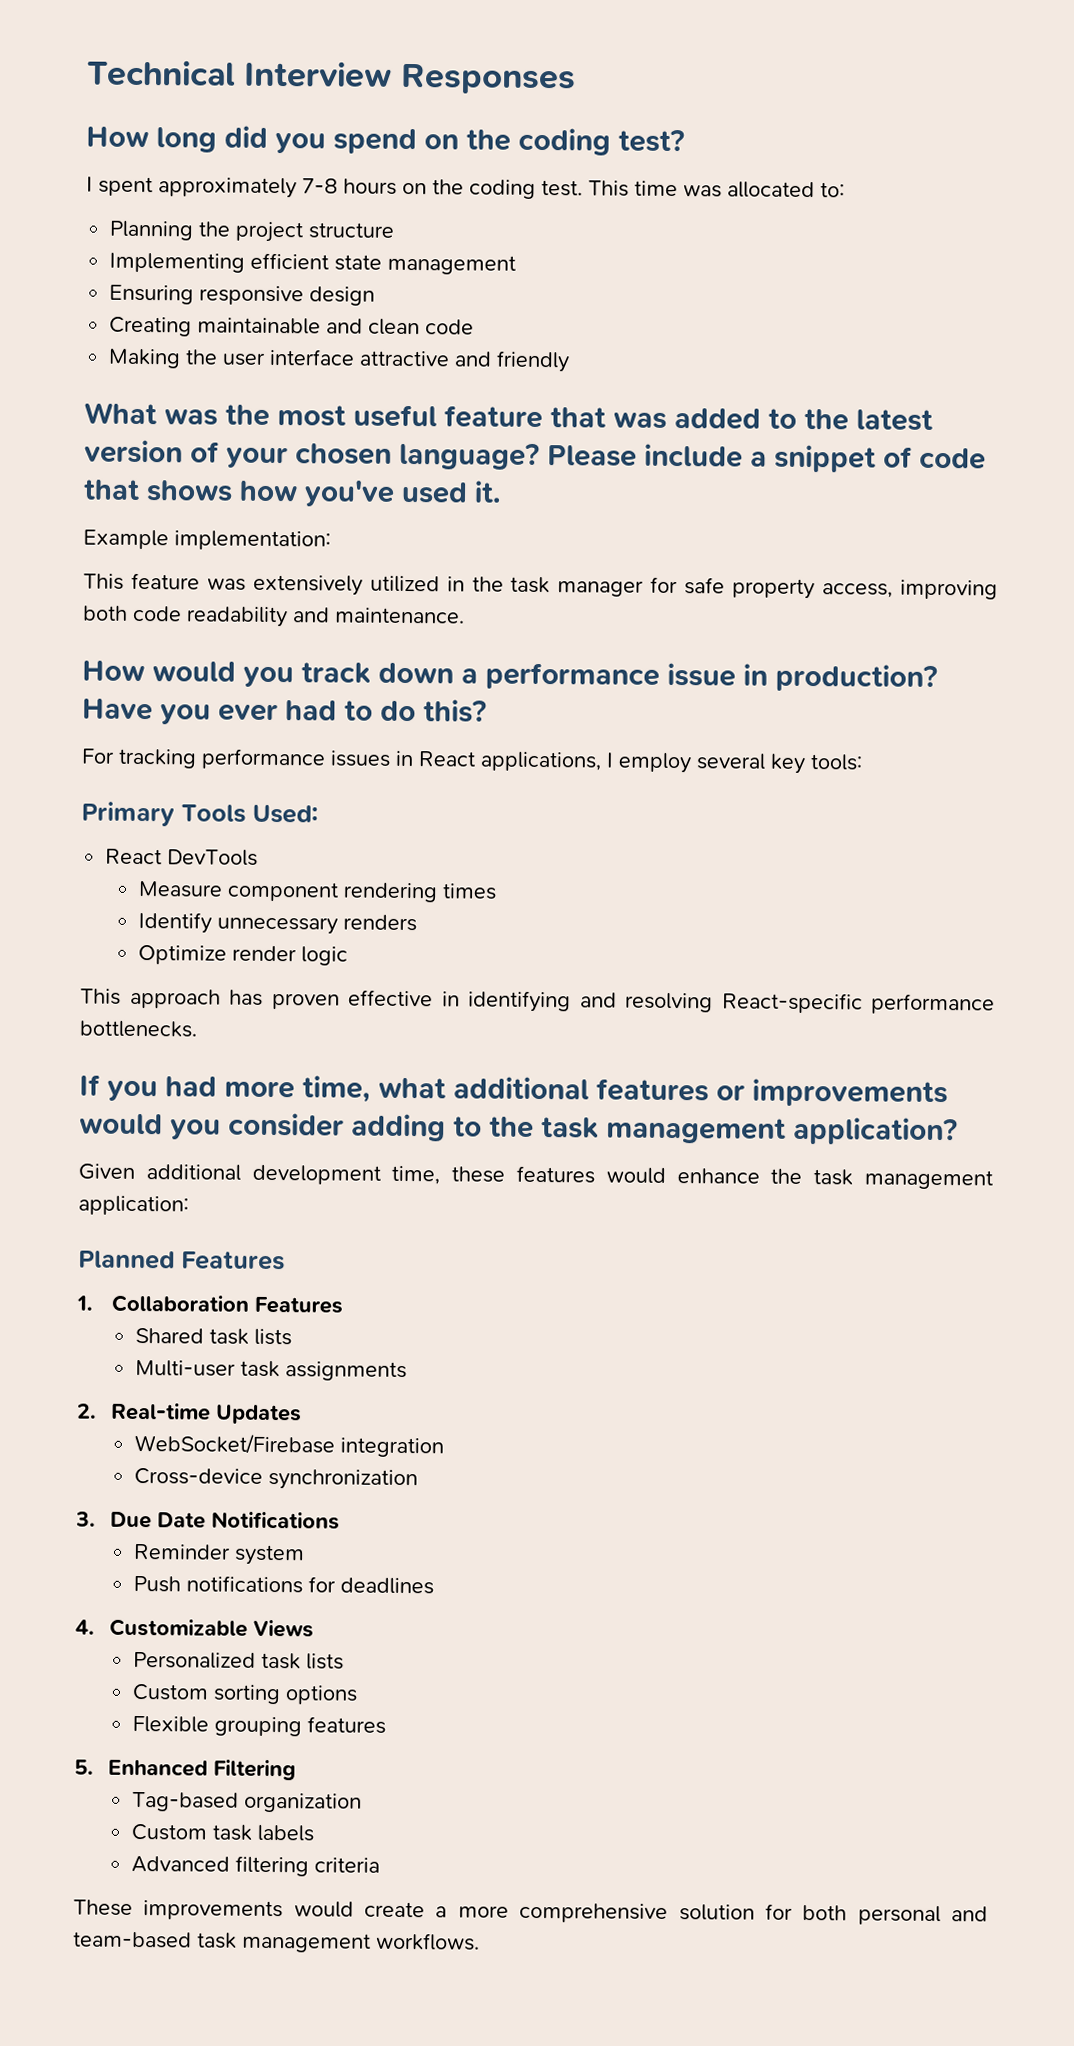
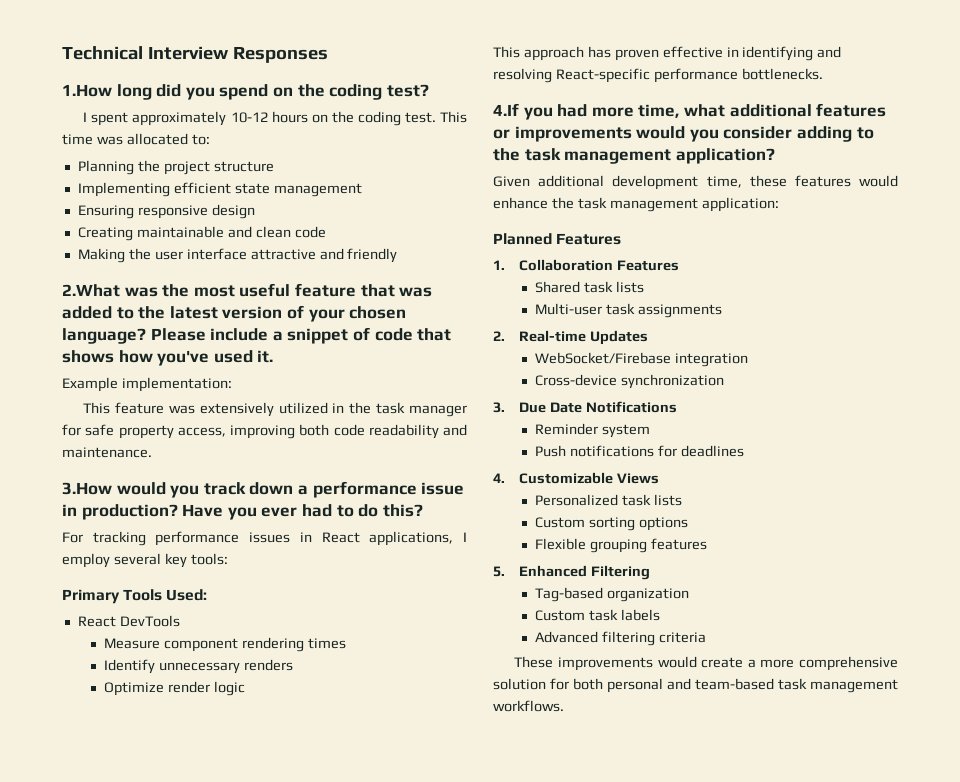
- How long did you spend on the coding test?
+ 1.How long did you spend on the coding test?
- I spent approximately 7-8 hours on the coding test.
+ I spent approximately 10-12 hours on the coding test.
- What was the most useful feature that was added to the latest version of your chosen language?
+ 2.What was the most useful feature that was added to the latest version of your chosen language?
- How would you track down a performance issue in production?
+ 3.How would you track down a performance issue in production?
- If you had more time, what additional features or improvements would you consider adding to the task management application?
+ 4.If you had more time, what additional features or improvements would you consider adding to the task management application?

